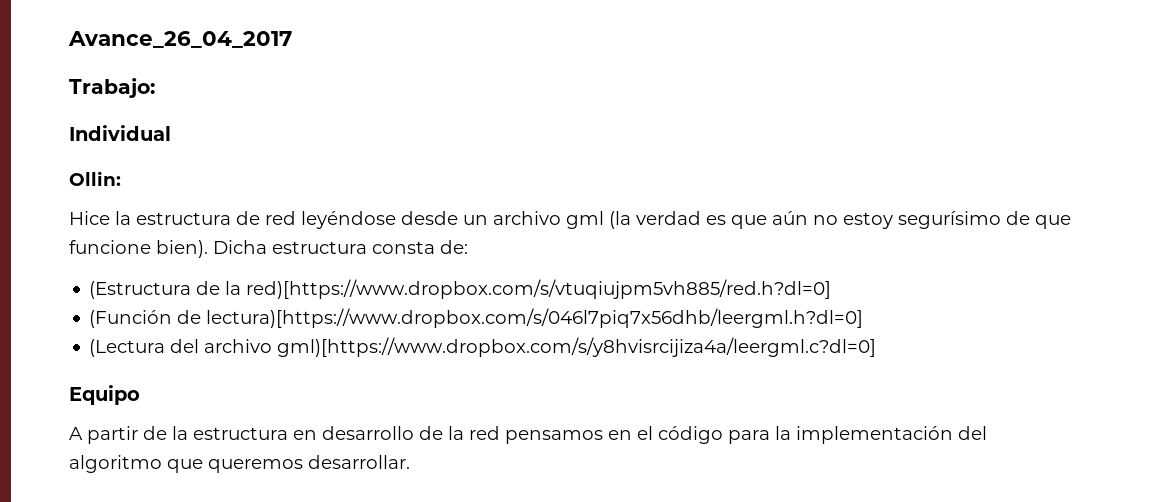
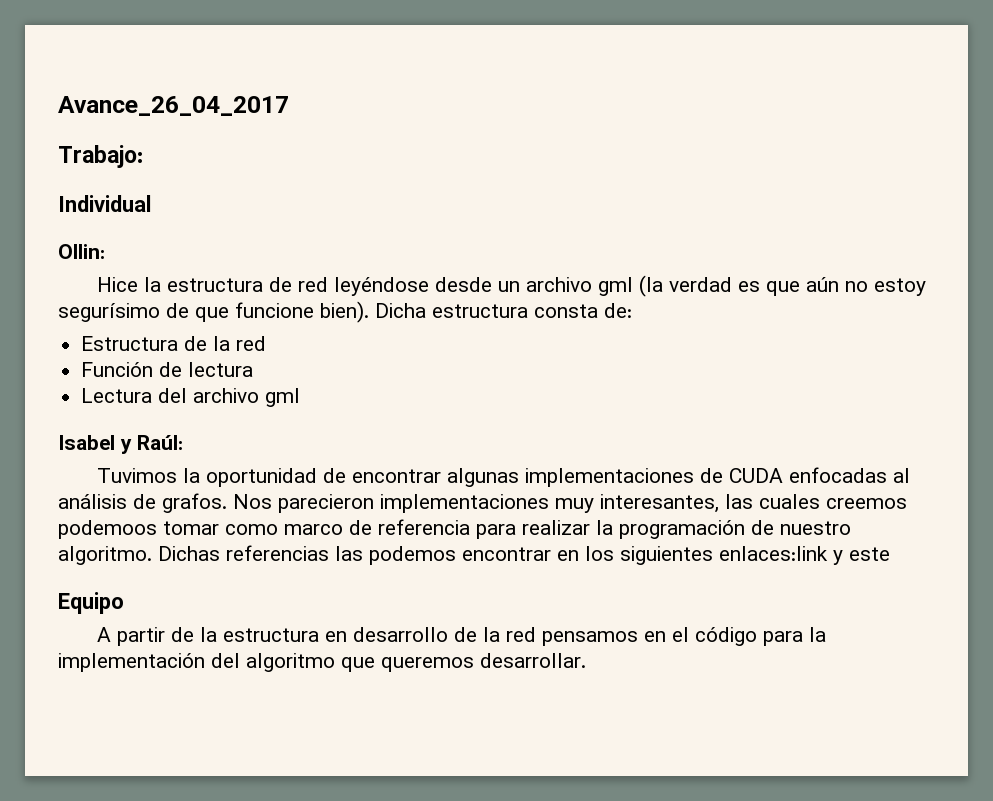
- (Estructura de la red)[https://www.dropbox.com/s/vtuqiujpm5vh885/red.h?dl=0]
- (Función de lectura)[https://www.dropbox.com/s/046l7piq7x56dhb/leergml.h?dl=0]
- (Lectura del archivo gml)[https://www.dropbox.com/s/y8hvisrcijiza4a/leergml.c?dl=0]
+ Estructura de la red
+ Función de lectura
+ Lectura del archivo gml
+ Isabel y Raúl:
+ Tuvimos la oportunidad de encontrar algunas implementaciones de CUDA enfocadas al análisis de grafos. Nos parecieron implementaciones muy interesantes, las cuales creemos podemoos tomar como marco de referencia para realizar la programación de nuestro algoritmo. Dichas referencias las podemos encontrar en los siguientes enlaces:link y este

